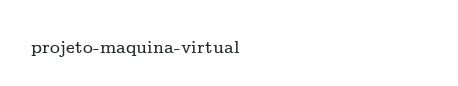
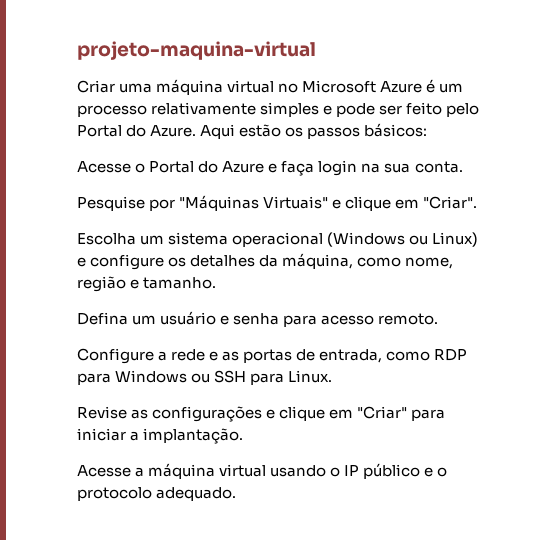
+ Criar uma máquina virtual no Microsoft Azure é um processo relativamente simples e pode ser feito pelo Portal do Azure. Aqui estão os passos básicos:
+ Acesse o Portal do Azure e faça login na sua conta.
+ Pesquise por "Máquinas Virtuais" e clique em "Criar".
+ Escolha um sistema operacional (Windows ou Linux) e configure os detalhes da máquina, como nome, região e tamanho.
+ Defina um usuário e senha para acesso remoto.
+ Configure a rede e as portas de entrada, como RDP para Windows ou SSH para Linux.
+ Revise as configurações e clique em "Criar" para iniciar a implantação.
+ Acesse a máquina virtual usando o IP público e o protocolo adequado.

